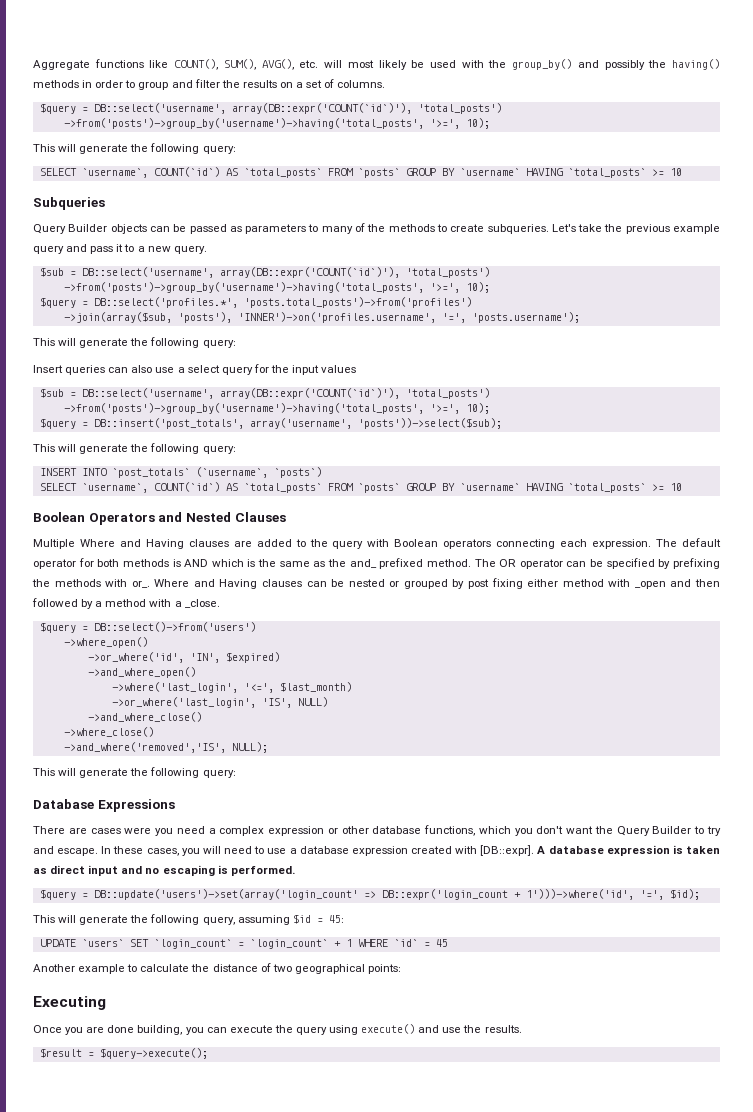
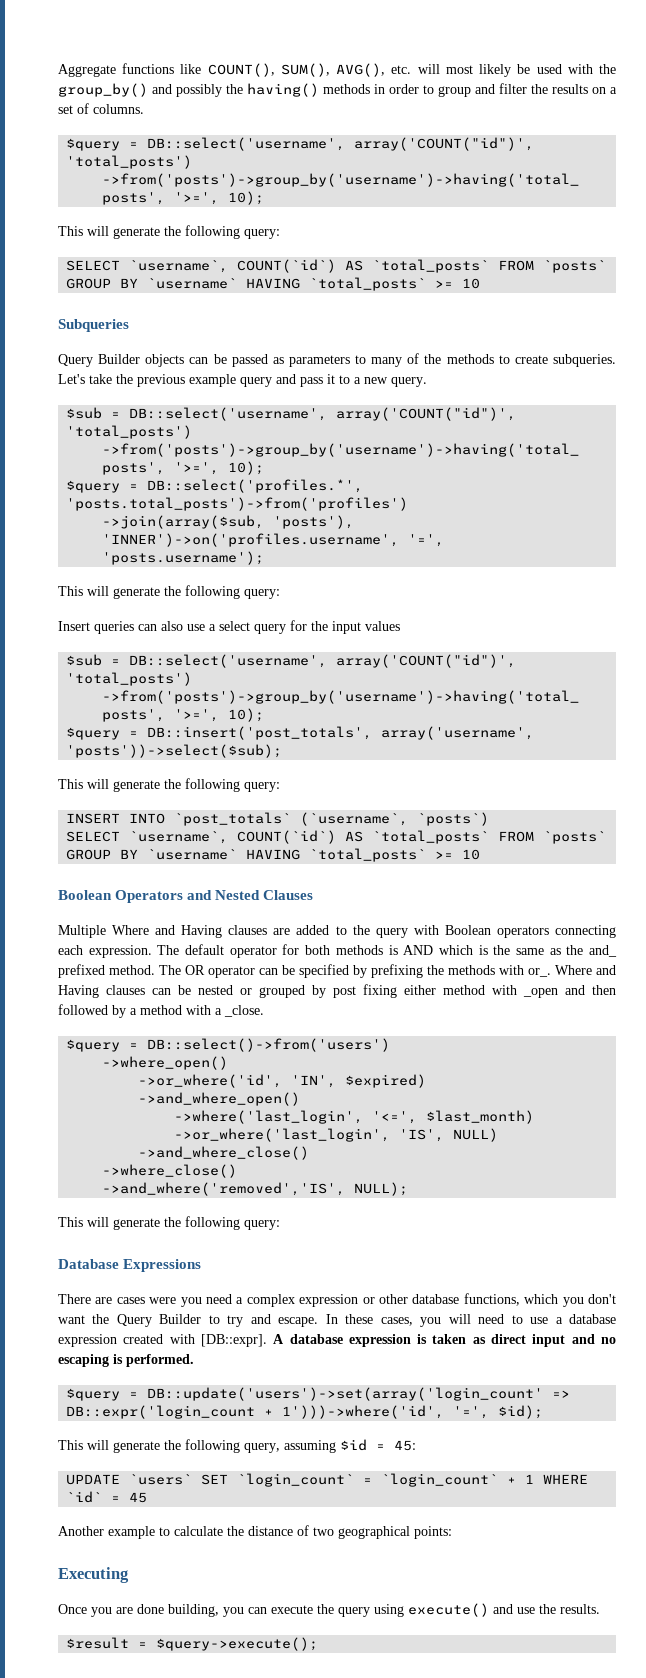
- $query = DB::select('username', array(DB::expr('COUNT(`id`)'), 'total_posts')
+ $query = DB::select('username', array('COUNT("id")', 'total_posts')
  Let's take the previous example query and pass it to a new query.
- $sub = DB::select('username', array(DB::expr('COUNT(`id`)'), 'total_posts')
+ $sub = DB::select('username', array('COUNT("id")', 'total_posts')
  Insert queries can also use a select query for the input values
- $sub = DB::select('username', array(DB::expr('COUNT(`id`)'), 'total_posts')
+ $sub = DB::select('username', array('COUNT("id")', 'total_posts')

